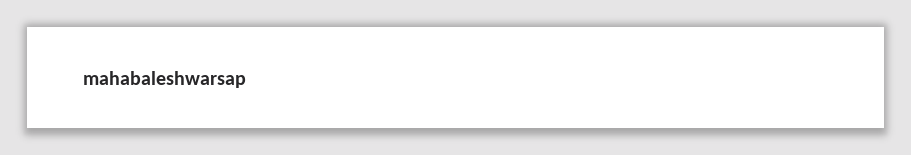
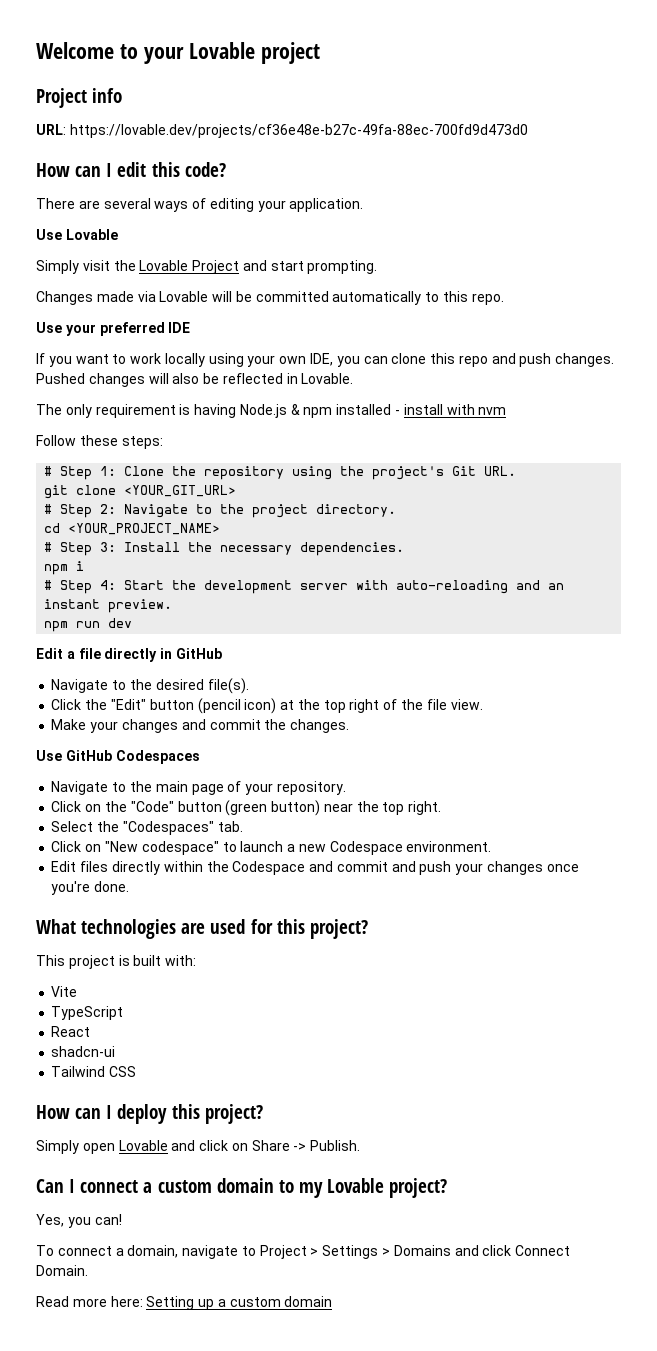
- mahabaleshwarsap
+ Welcome to your Lovable project
+ Project info
+ URL: https://lovable.dev/projects/cf36e48e-b27c-49fa-88ec-700fd9d473d0
+ How can I edit this code?
+ There are several ways of editing your application.
+ Use Lovable
+ Simply visit the Lovable Project and start prompting.
+ Changes made via Lovable will be committed automatically to this repo.
+ Use your preferred IDE
+ If you want to work locally using your own IDE, you can clone this repo and push changes. Pushed changes will also be reflected in Lovable.
+ The only requirement is having Node.js & npm installed - install with nvm
+ Follow these steps:
+ # Step 1: Clone the repository using the project's Git URL.
+ git clone <YOUR_GIT_URL>
+ # Step 2: Navigate to the project directory.
+ cd <YOUR_PROJECT_NAME>
+ # Step 3: Install the necessary dependencies.
+ npm i
+ # Step 4: Start the development server with auto-reloading and an instant preview.
+ npm run dev
+ Edit a file directly in GitHub
+ Navigate to the desired file(s).
+ Click the "Edit" button (pencil icon) at the top right of the file view.
+ Make your changes and commit the changes.
+ Use GitHub Codespaces
+ Navigate to the main page of your repository.
+ Click on the "Code" button (green button) near the top right.
+ Select the "Codespaces" tab.
+ Click on "New codespace" to launch a new Codespace environment.
+ Edit files directly within the Codespace and commit and push your changes once you're done.
+ What technologies are used for this project?
+ This project is built with:
+ Vite
+ TypeScript
+ React
+ shadcn-ui
+ Tailwind CSS
+ How can I deploy this project?
+ Simply open Lovable and click on Share -> Publish.
+ Can I connect a custom domain to my Lovable project?
+ Yes, you can!
+ To connect a domain, navigate to Project > Settings > Domains and click Connect Domain.
+ Read more here: Setting up a custom domain

